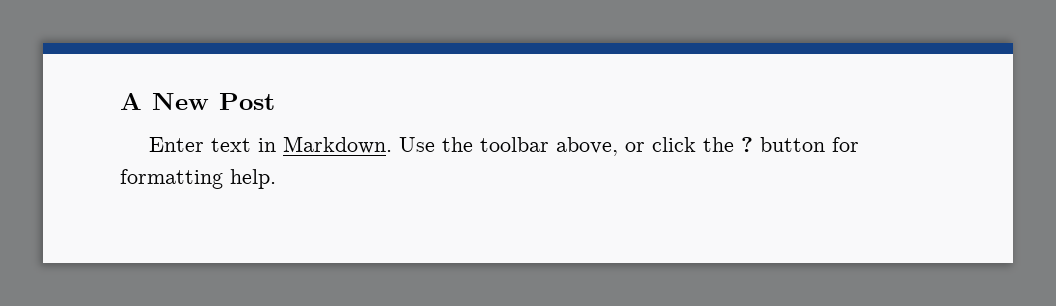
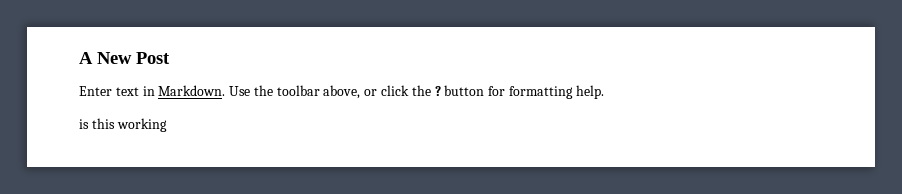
+ is this working

